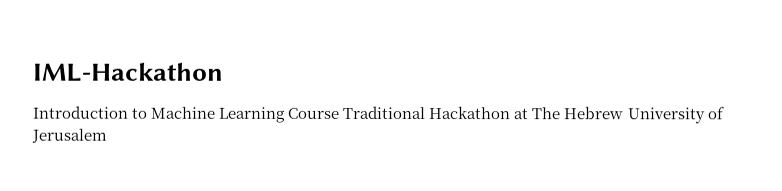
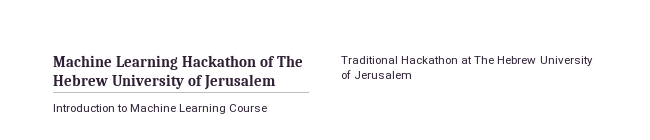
- IML-Hackathon
+ Machine Learning Hackathon of The Hebrew University of Jerusalem

